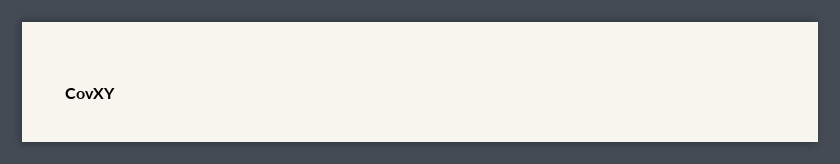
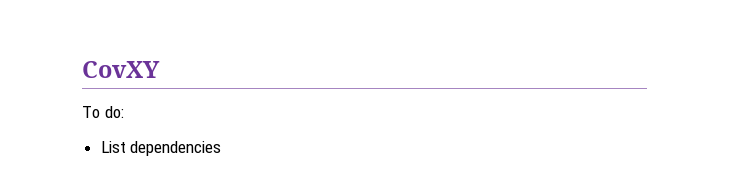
+ To do:
+ List dependencies

